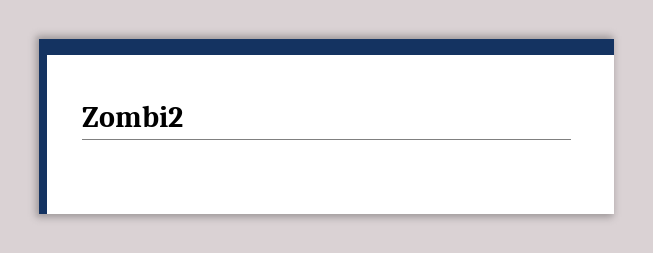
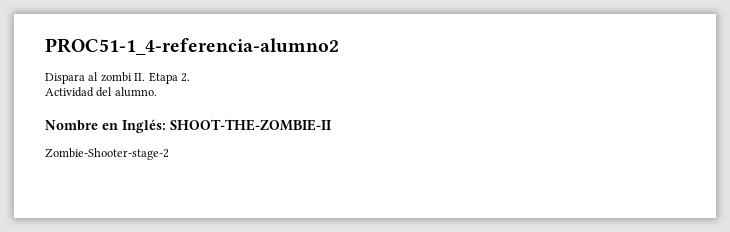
- Zombi2
+ PROC51-1_4-referencia-alumno2
+ Dispara al zombi II. Etapa 2.
+ Actividad del alumno.
+ Nombre en Inglés: SHOOT-THE-ZOMBIE-II
+ Zombie-Shooter-stage-2

